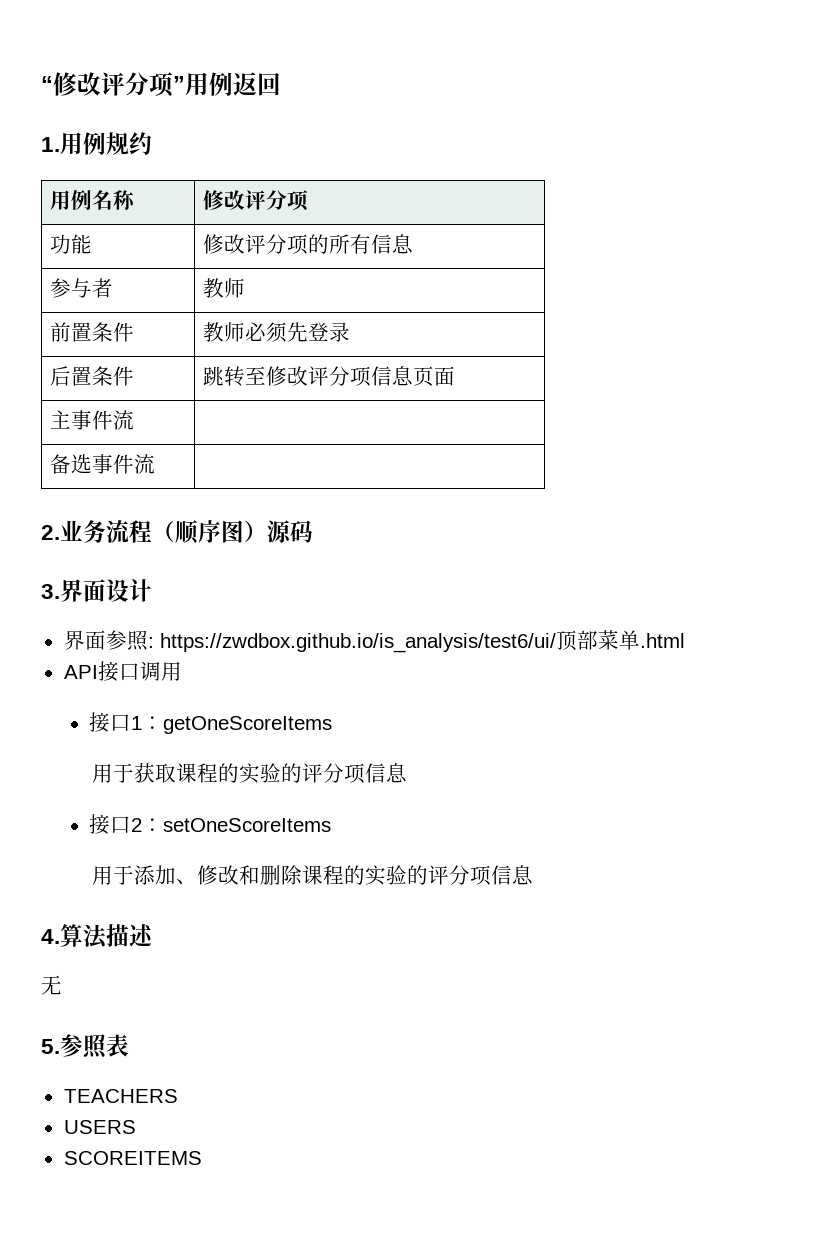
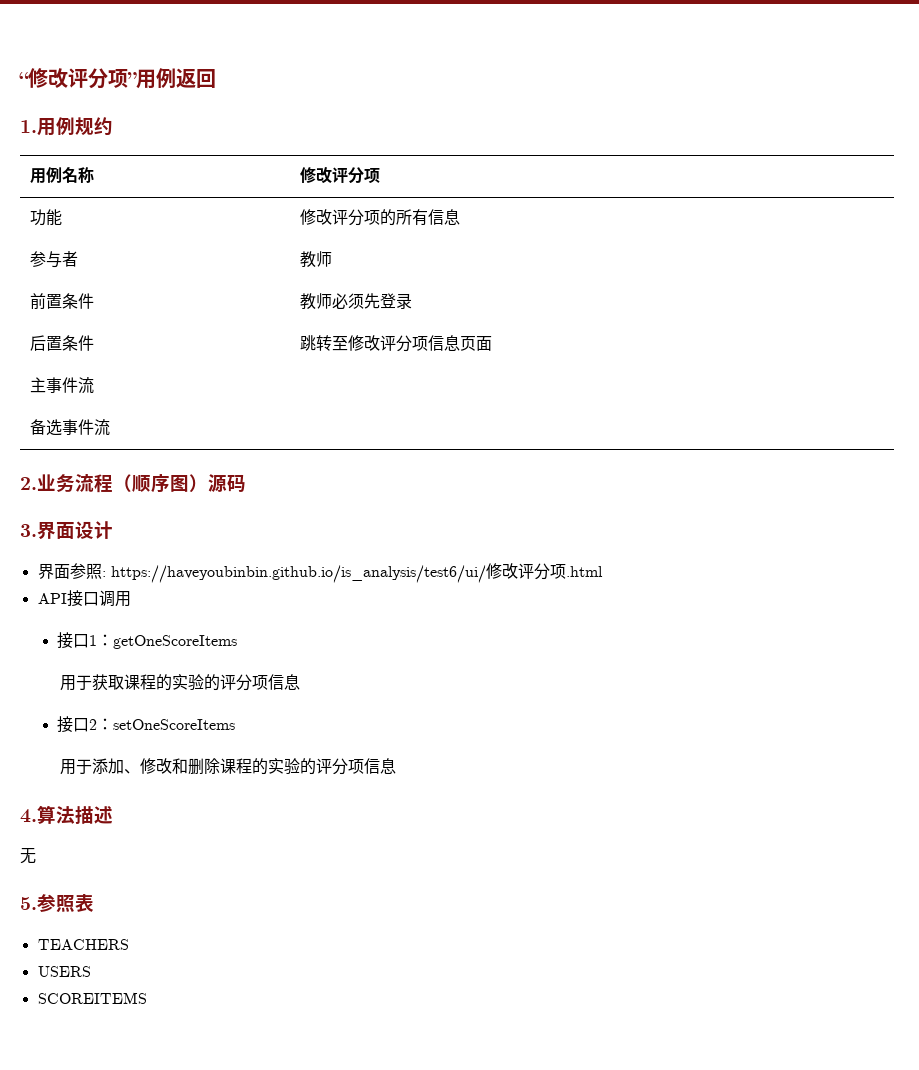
- 界面参照: https://zwdbox.github.io/is_analysis/test6/ui/顶部菜单.html
+ 界面参照: https://haveyoubinbin.github.io/is_analysis/test6/ui/修改评分项.html

